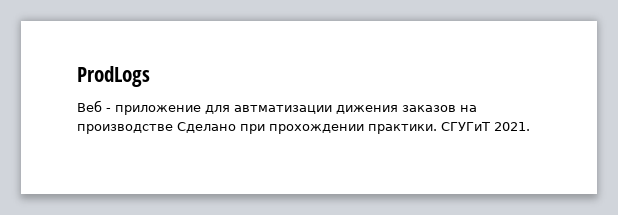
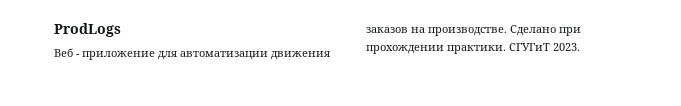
- Веб - приложение для автматизации дижения заказов на производстве Сделано при прохождении практики.
+ Веб - приложение для автоматизации движения заказов на производстве. Сделано при прохождении практики.
- СГУГиТ 2021.
+ СГУГиТ 2023.

